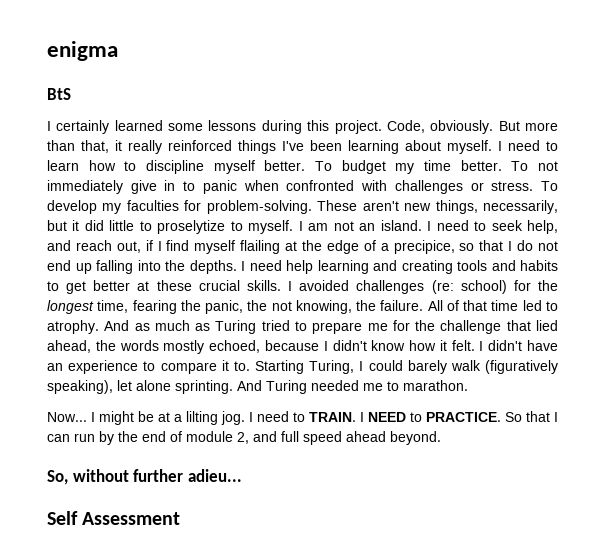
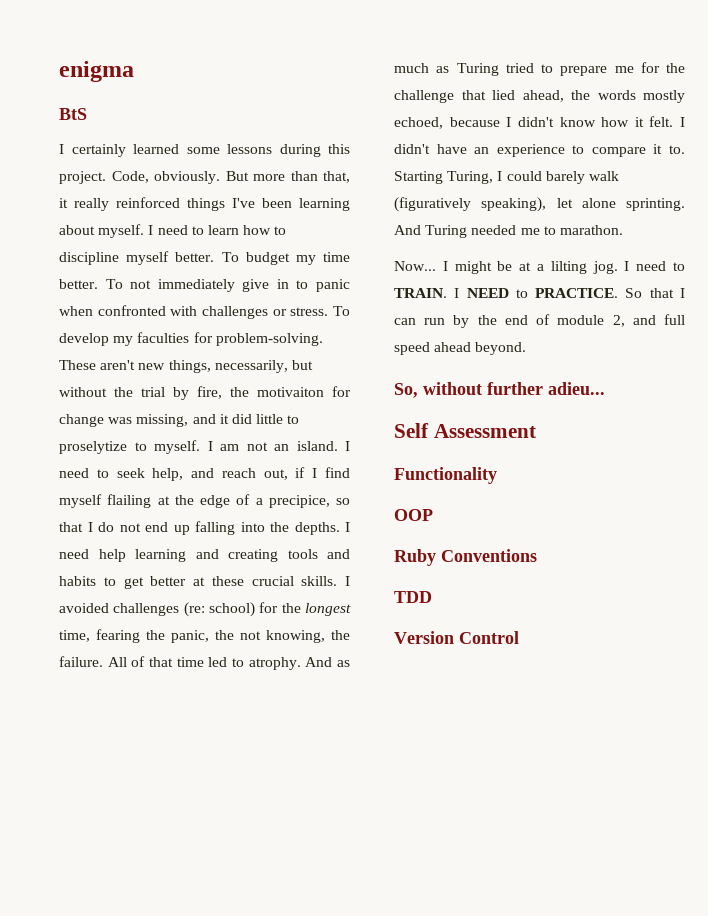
- These aren't new things, necessarily, but it did little to proselytize to myself.
+ These aren't new things, necessarily, but without the trial by fire, the motivaiton for change was missing, and it did little to proselytize to myself.
+ Functionality
+ OOP
+ Ruby Conventions
+ TDD
+ Version Control

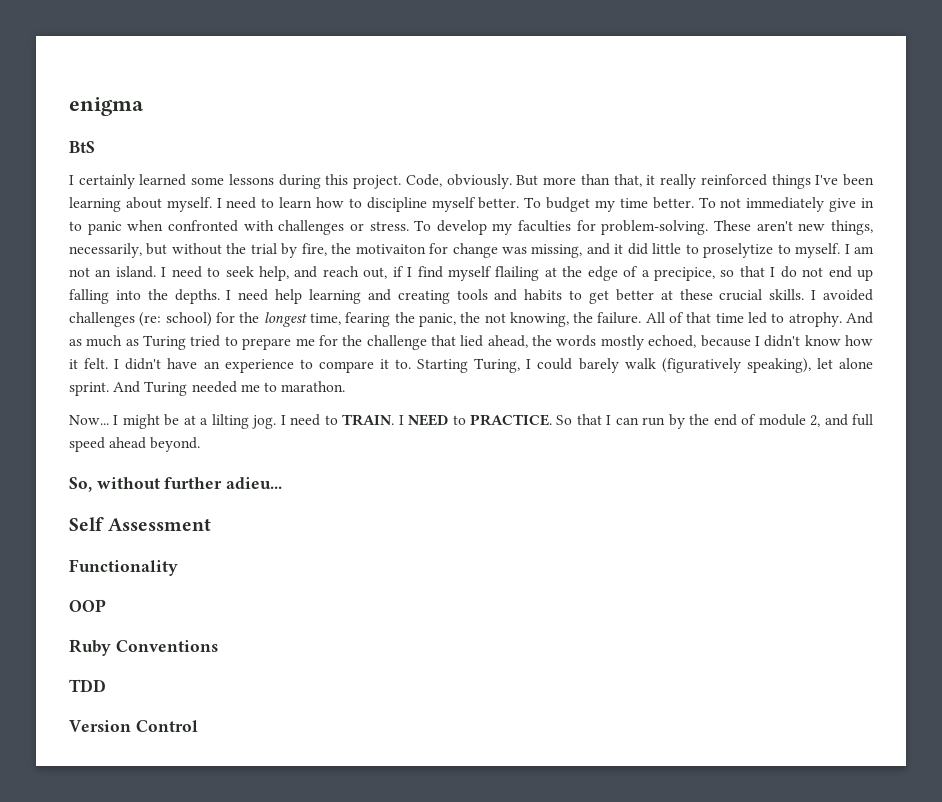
- Starting Turing, I could barely walk (figuratively speaking), let alone sprinting.
+ Starting Turing, I could barely walk (figuratively speaking), let alone sprint.

